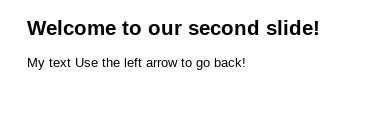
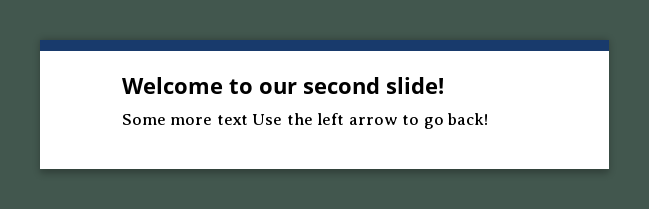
- My text Use the left arrow to go back!
+ Some more text Use the left arrow to go back!

